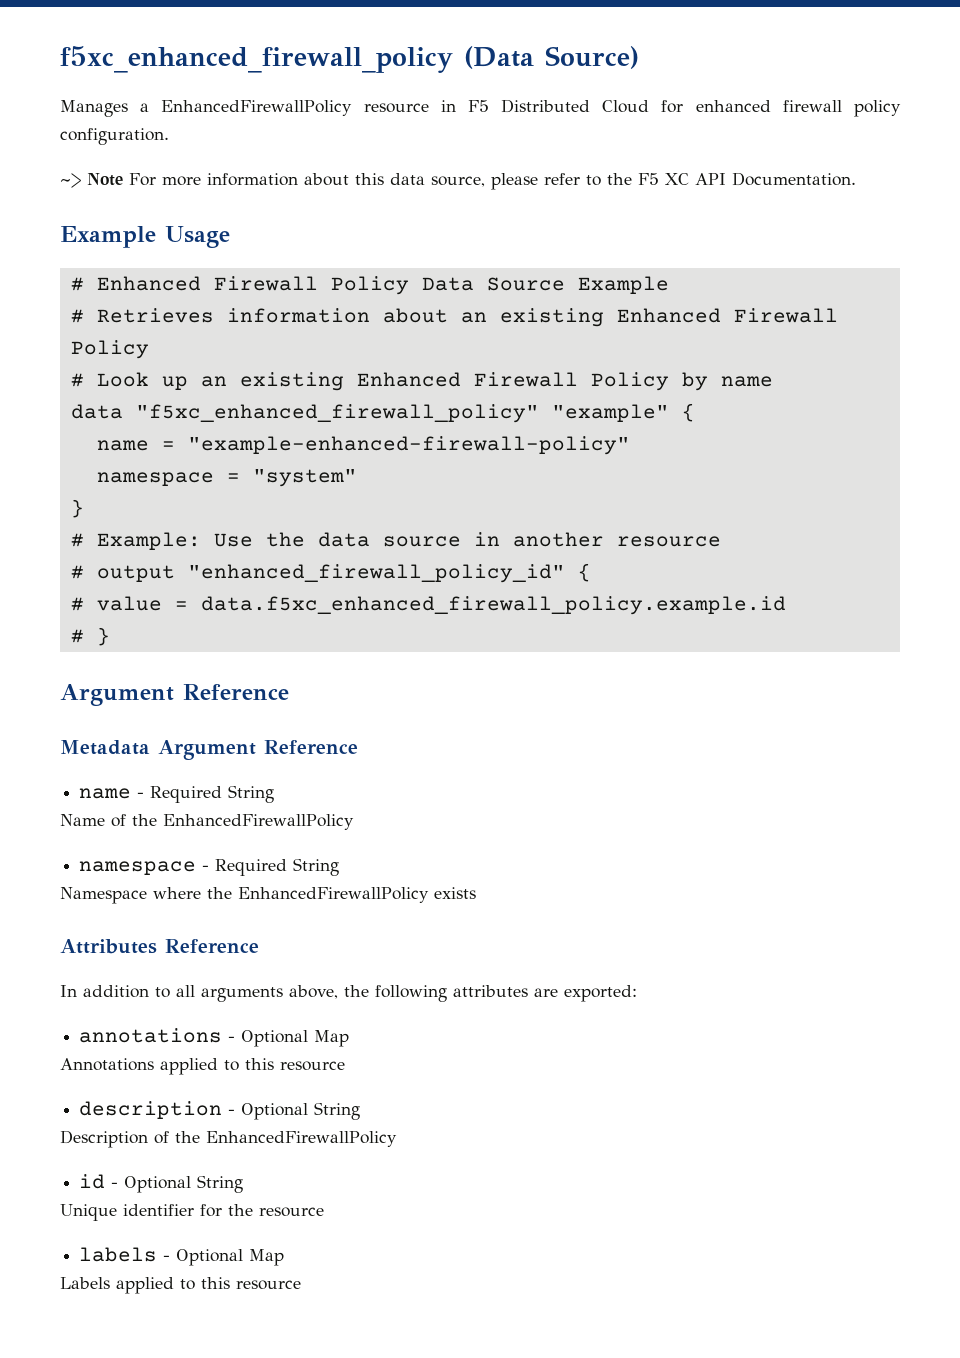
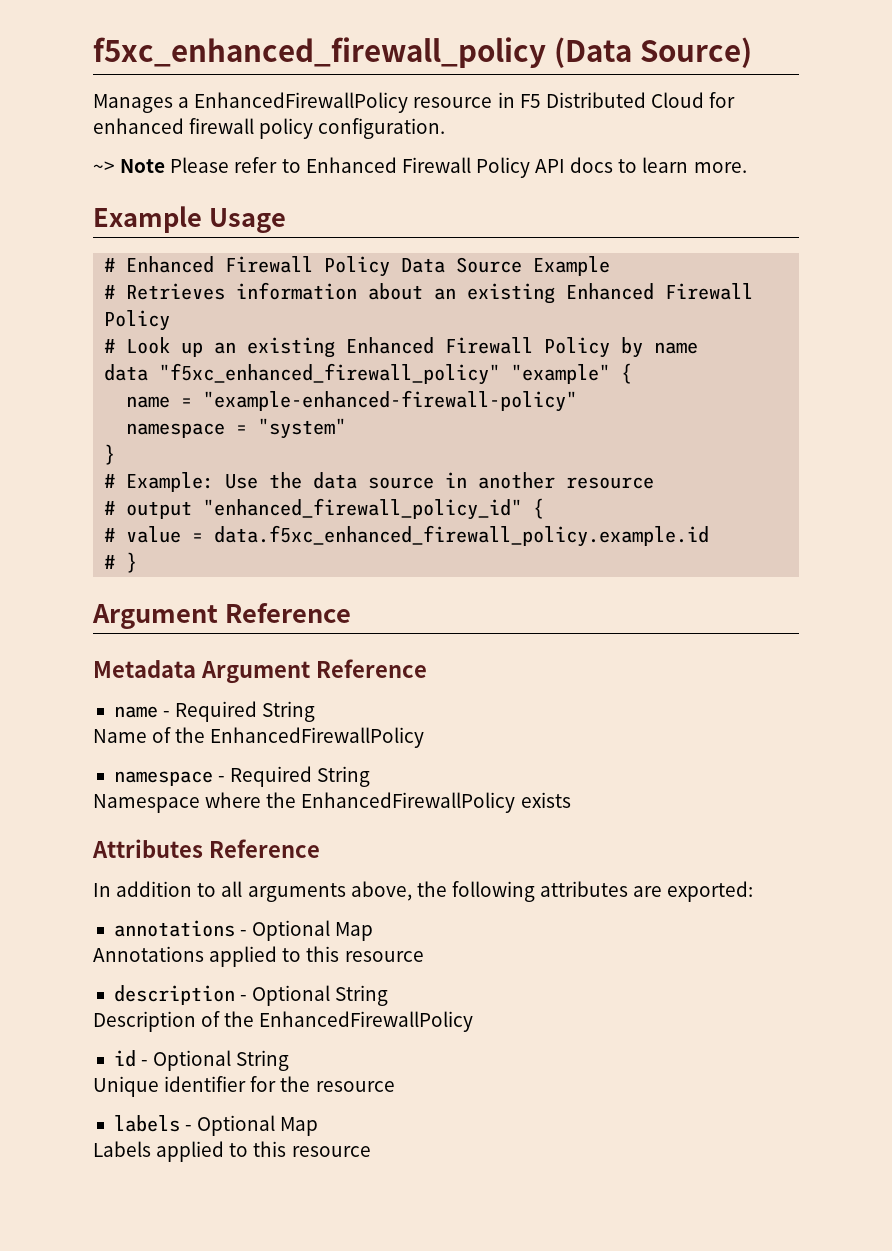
- ~> Note For more information about this data source, please refer to the F5 XC API Documentation.
+ ~> Note Please refer to Enhanced Firewall Policy API docs to learn more.

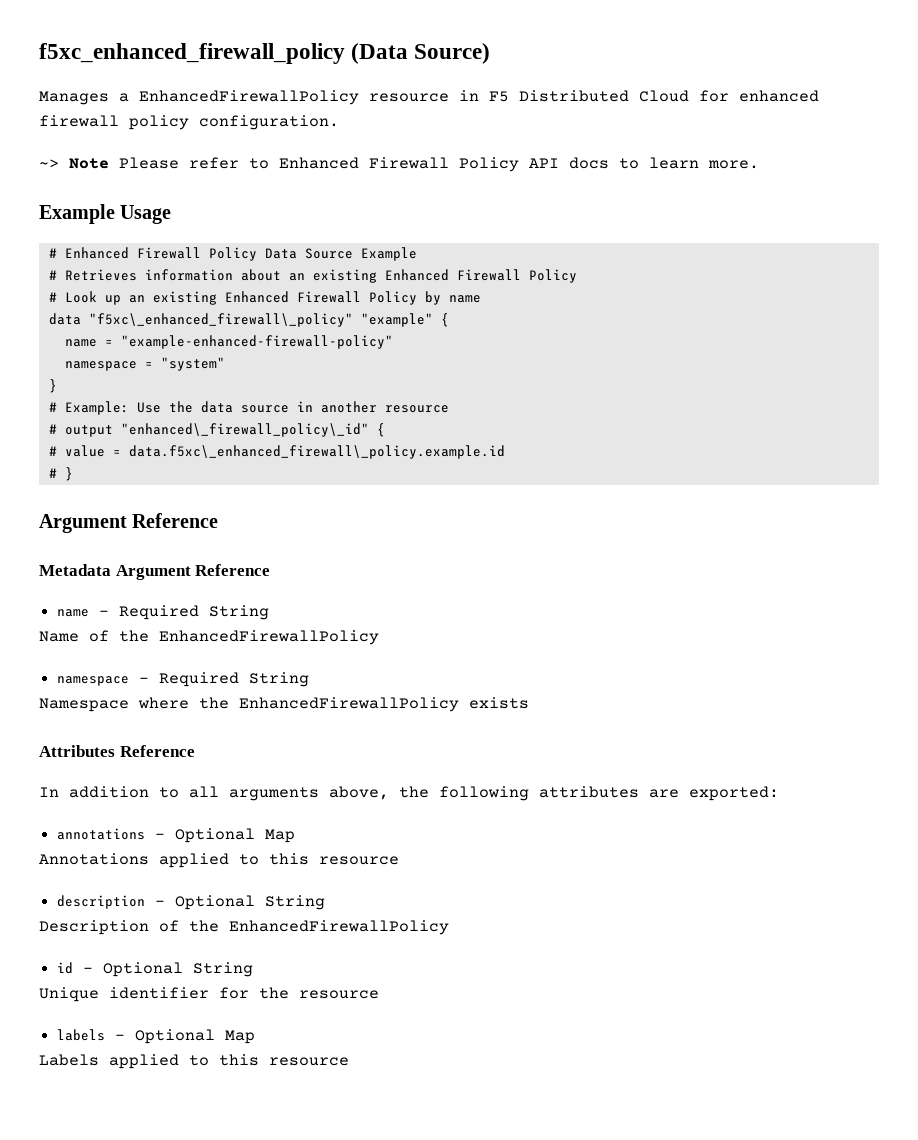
- data "f5xc_enhanced_firewall_policy" "example" {
+ data "f5xc\_enhanced_firewall\_policy" "example" {
- # output "enhanced_firewall_policy_id" {
+ # output "enhanced\_firewall_policy\_id" {
- # value = data.f5xc_enhanced_firewall_policy.example.id
+ # value = data.f5xc\_enhanced_firewall\_policy.example.id

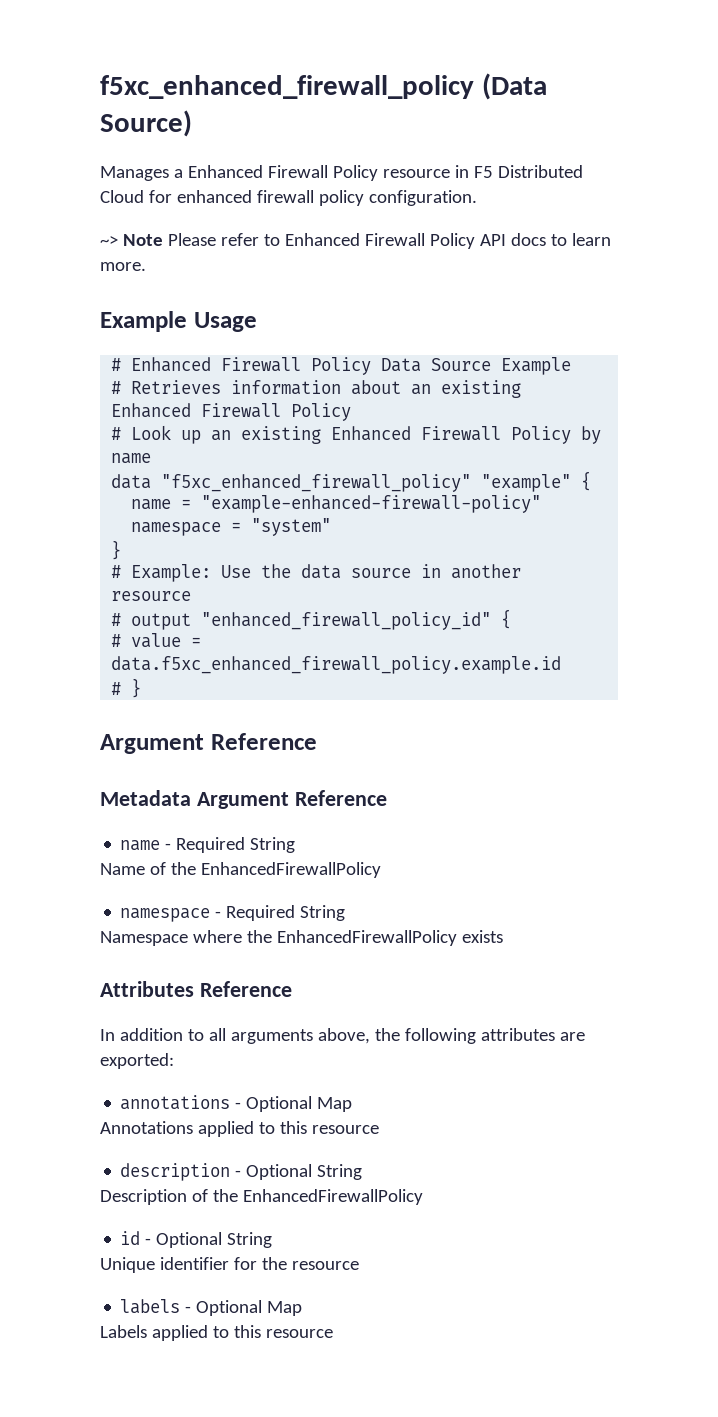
- Manages a EnhancedFirewallPolicy resource in F5 Distributed Cloud for enhanced firewall policy configuration.
+ Manages a Enhanced Firewall Policy resource in F5 Distributed Cloud for enhanced firewall policy configuration.
- data "f5xc\_enhanced_firewall\_policy" "example" {
+ data "f5xc_enhanced_firewall_policy" "example" {
- # output "enhanced\_firewall_policy\_id" {
+ # output "enhanced_firewall_policy_id" {
- # value = data.f5xc\_enhanced_firewall\_policy.example.id
+ # value = data.f5xc_enhanced_firewall_policy.example.id

